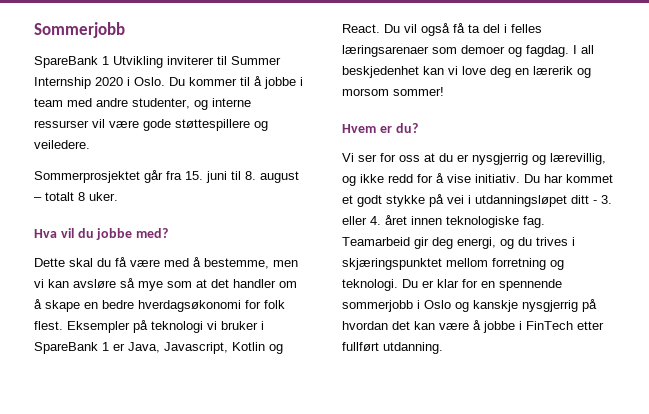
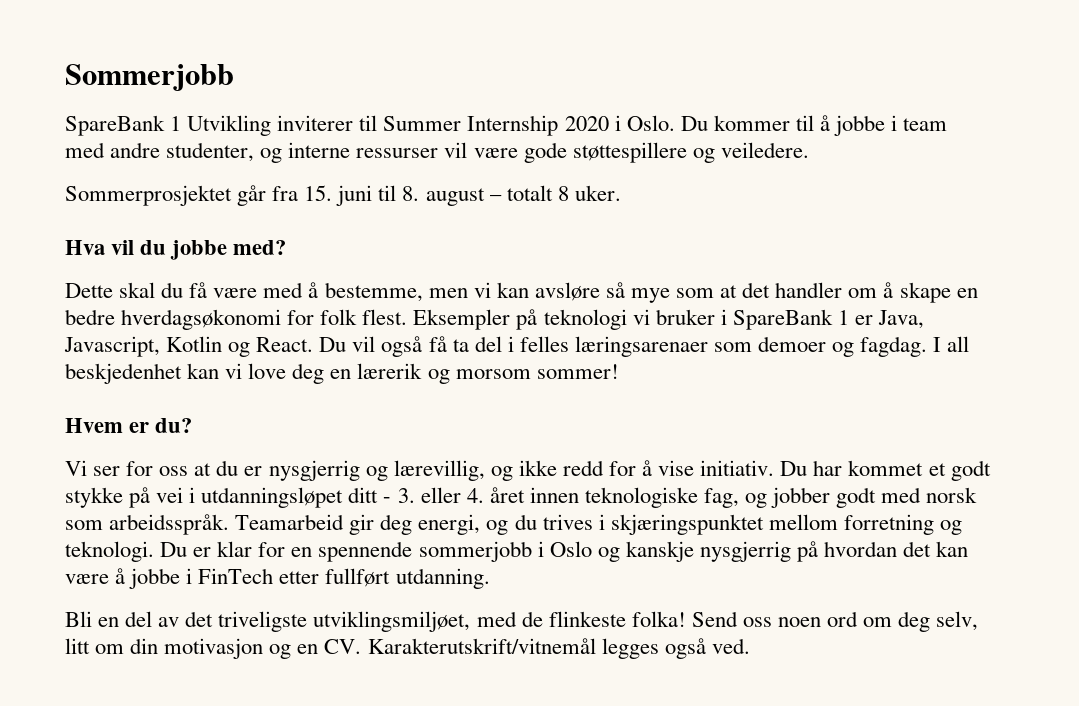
- Du har kommet et godt stykke på vei i utdanningsløpet ditt - 3. eller 4. året innen teknologiske fag.
+ Du har kommet et godt stykke på vei i utdanningsløpet ditt - 3. eller 4. året innen teknologiske fag, og jobber godt med norsk som arbeidsspråk.
+ Bli en del av det triveligste utviklingsmiljøet, med de flinkeste folka! Send oss noen ord om deg selv, litt om din motivasjon og en CV. Karakterutskrift/vitnemål legges også ved.

